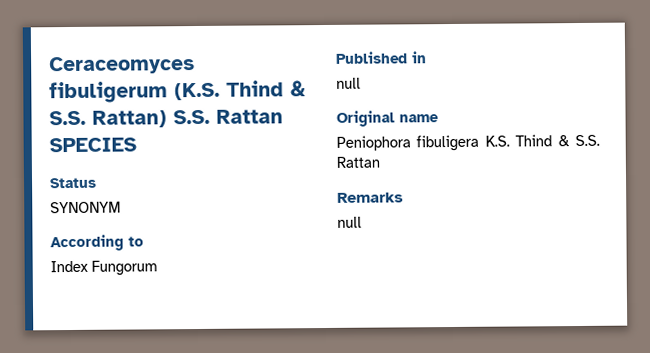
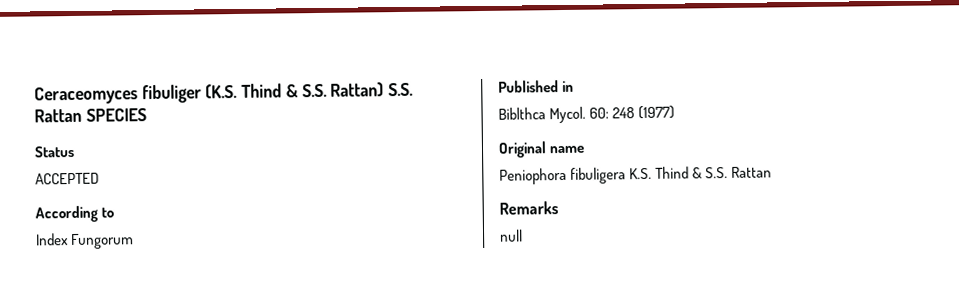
- Ceraceomyces fibuligerum (K.S. Thind & S.S. Rattan) S.S. Rattan SPECIES
+ Ceraceomyces fibuliger (K.S. Thind & S.S. Rattan) S.S. Rattan SPECIES
- SYNONYM
+ ACCEPTED
  Published in
- null
+ Biblthca Mycol. 60: 248 (1977)

